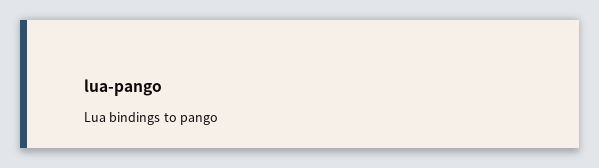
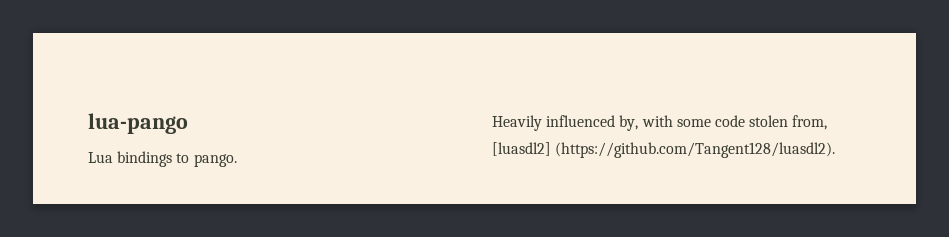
- Lua bindings to pango
+ Lua bindings to pango.
+ Heavily influenced by, with some code stolen from, [luasdl2] (https://github.com/Tangent128/luasdl2).

